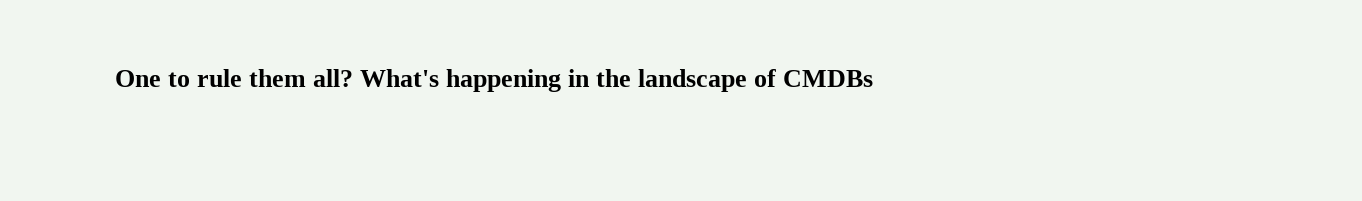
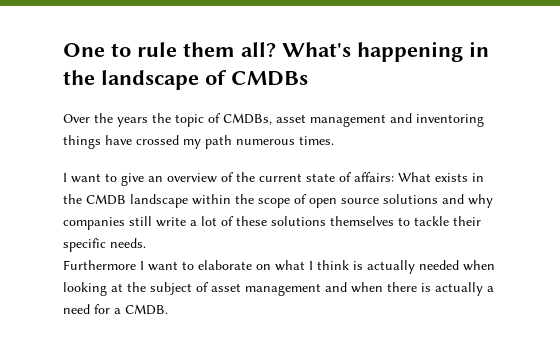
+ Over the years the topic of CMDBs, asset management and inventoring things have crossed my path numerous times.
+ I want to give an overview of the current state of affairs: What exists in the CMDB landscape within the scope of open source solutions and why companies still write a lot of these solutions themselves to tackle their specific needs.
+ Furthermore I want to elaborate on what I think is actually needed when looking at the subject of asset management and when there is actually a need for a CMDB.

